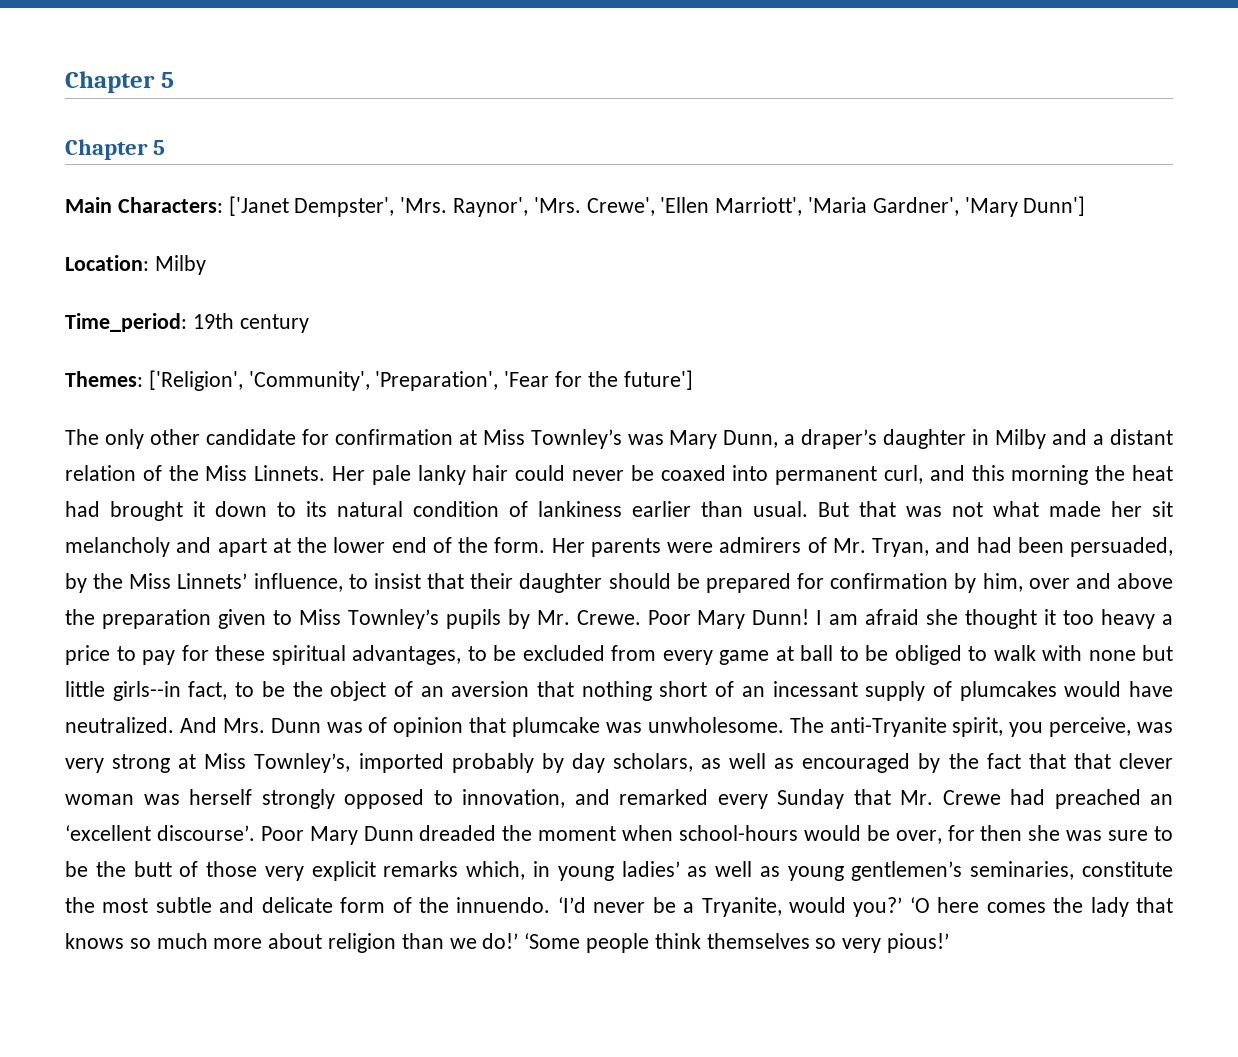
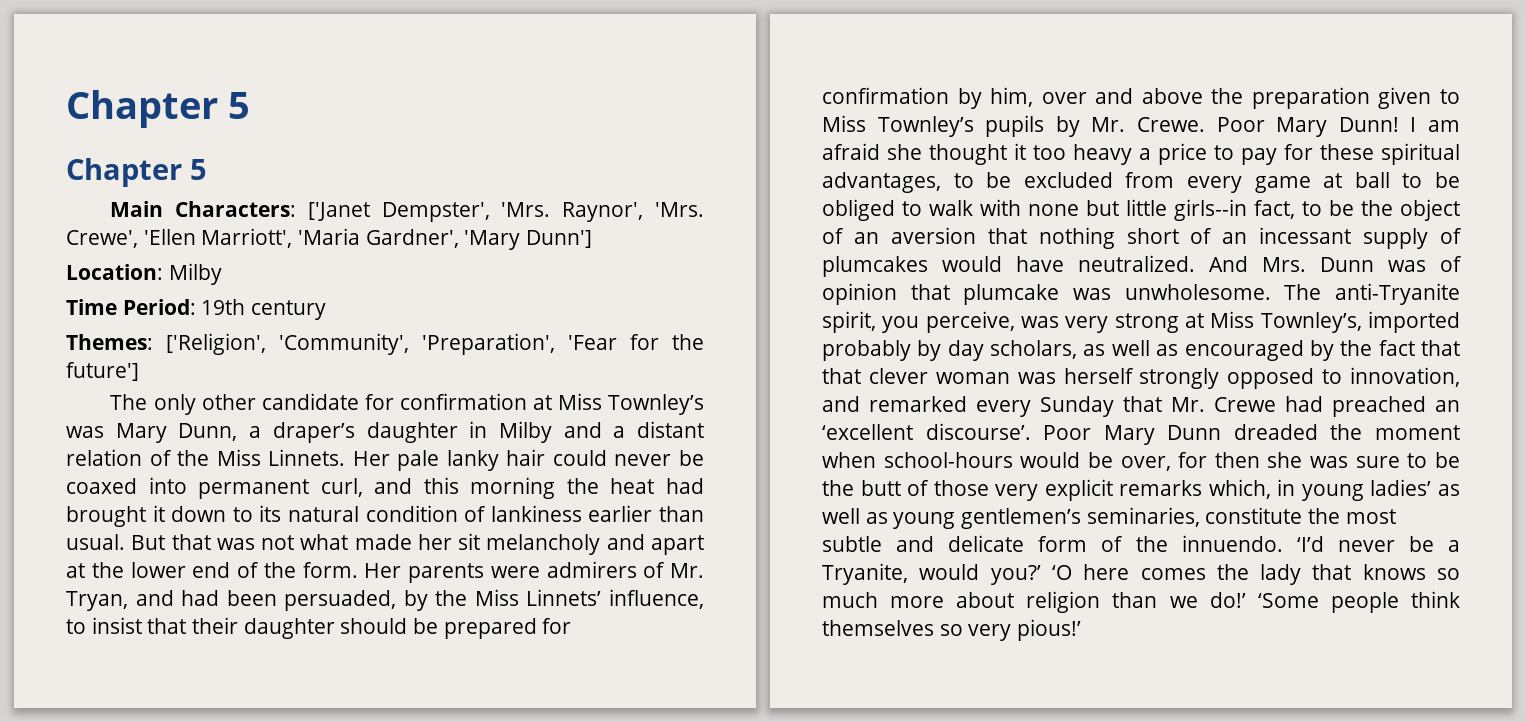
- Time_period: 19th century
+ Time Period: 19th century

